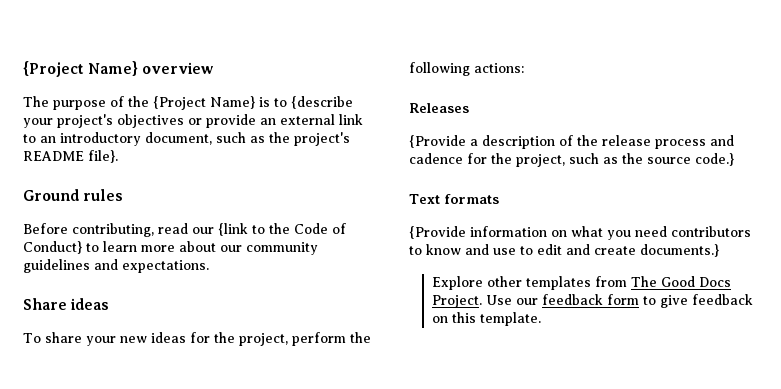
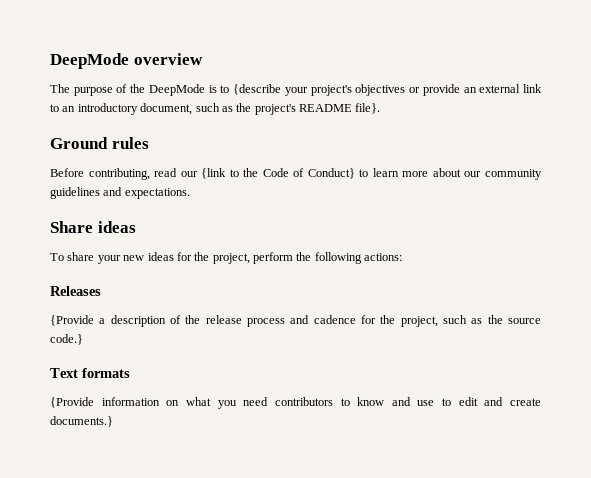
- {Project Name} overview
+ DeepMode overview
- The purpose of the {Project Name} is to {describe your project's objectives or provide an external link to an introductory document, such as the project's README file}.
+ The purpose of the DeepMode is to {describe your project's objectives or provide an external link to an introductory document, such as the project's README file}.
- Explore other templates from The Good Docs Project. Use our feedback form to give feedback on this template.

